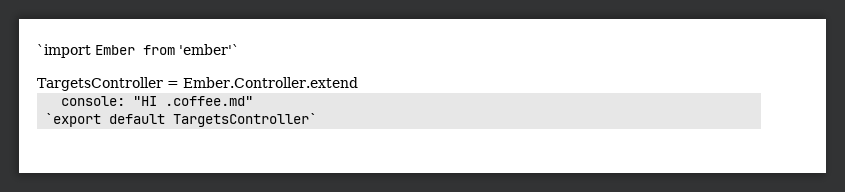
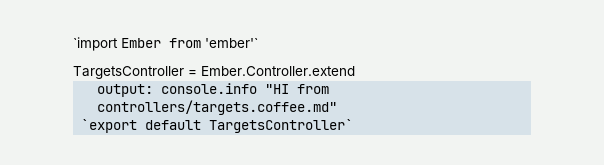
- console: "HI .coffee.md"
+ output: console.info "HI from controllers/targets.coffee.md"

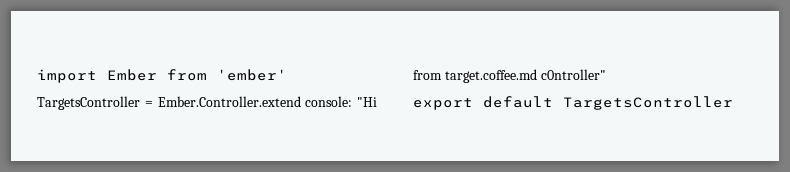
- `import Ember from 'ember'`
+ import Ember from 'ember'
- TargetsController = Ember.Controller.extend
- output: console.info "HI from controllers/targets.coffee.md"
- `export default TargetsController`
+ TargetsController = Ember.Controller.extend console: "Hi from target.coffee.md c0ntroller"
+ export default TargetsController

